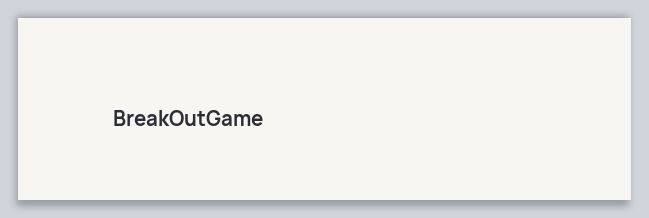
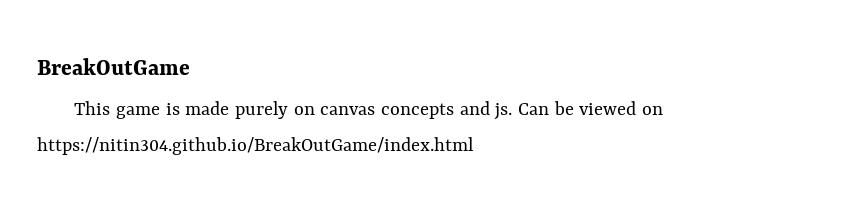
+ This game is made purely on canvas concepts and js. Can be viewed on https://nitin304.github.io/BreakOutGame/index.html

